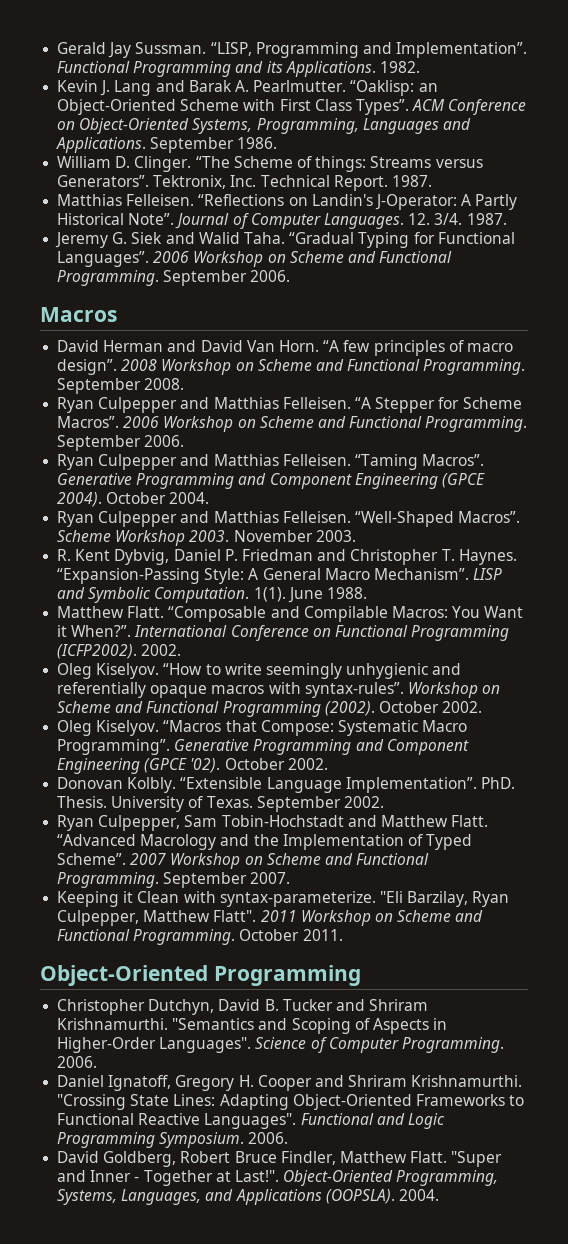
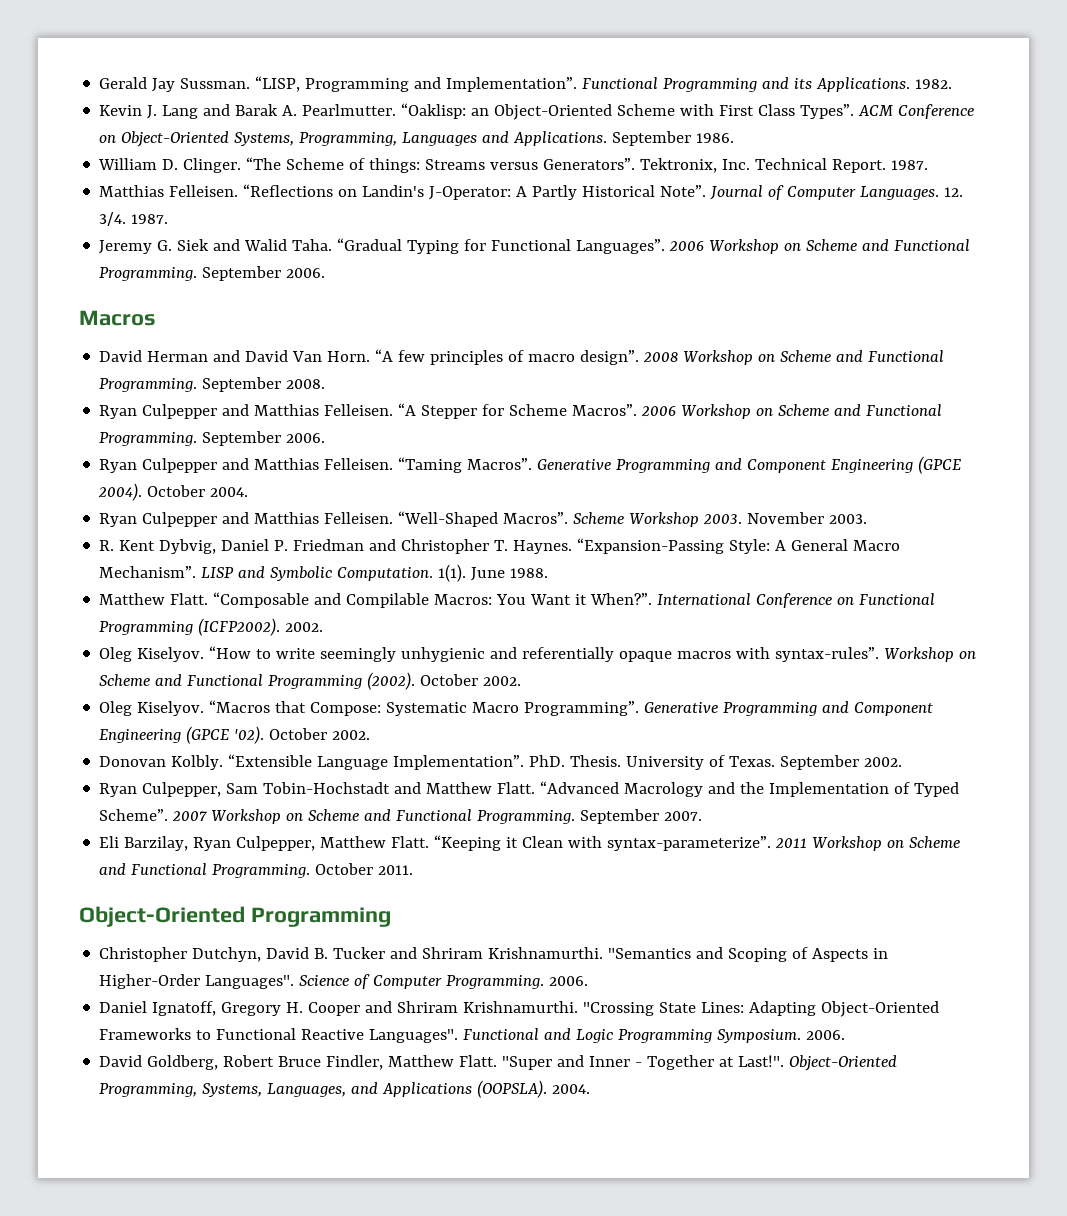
- Keeping it Clean with syntax-parameterize. "Eli Barzilay, Ryan Culpepper, Matthew Flatt".
+ Eli Barzilay, Ryan Culpepper, Matthew Flatt. “Keeping it Clean with syntax-parameterize”.

